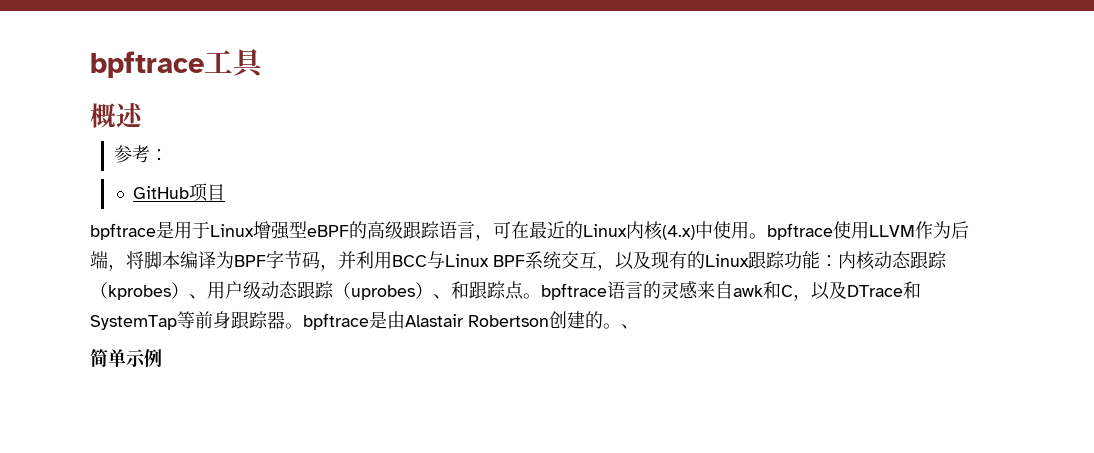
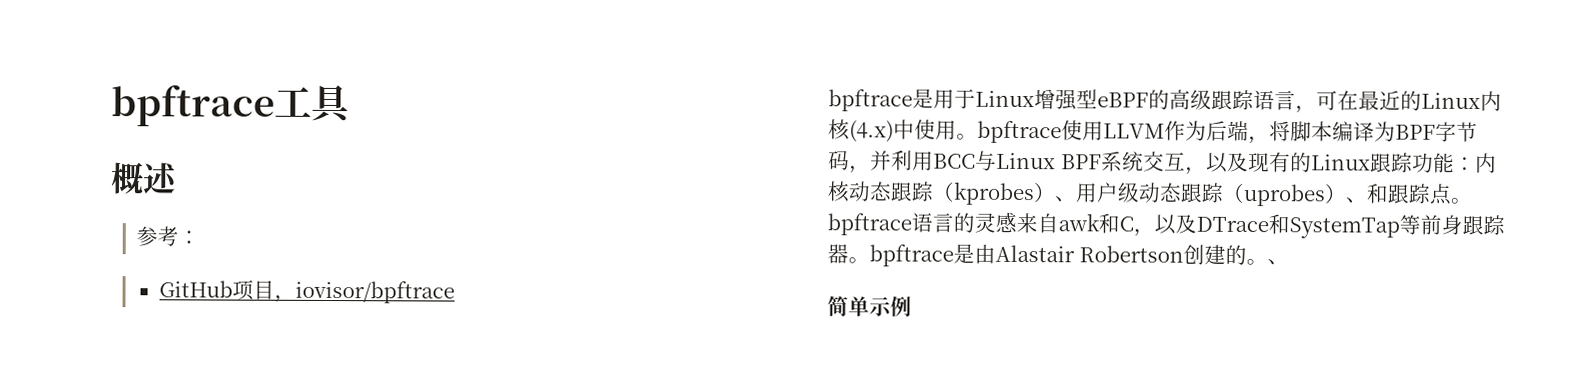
- GitHub项目
+ GitHub项目，iovisor/bpftrace

